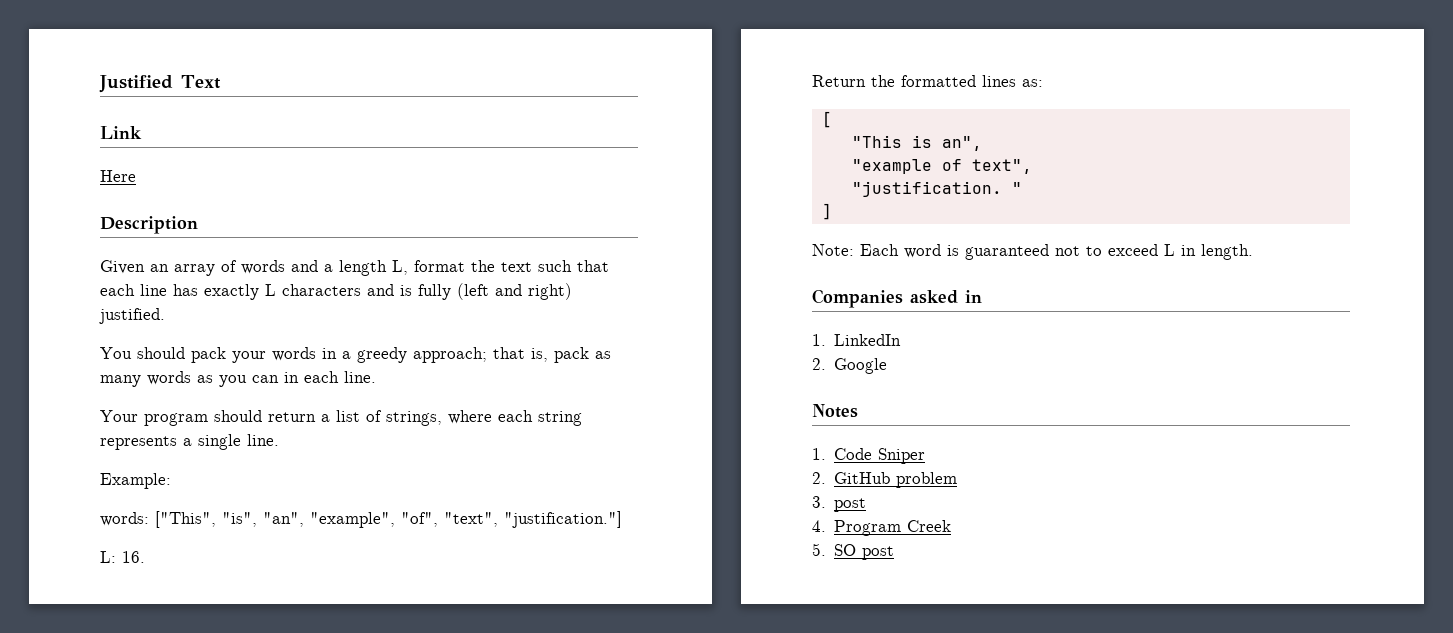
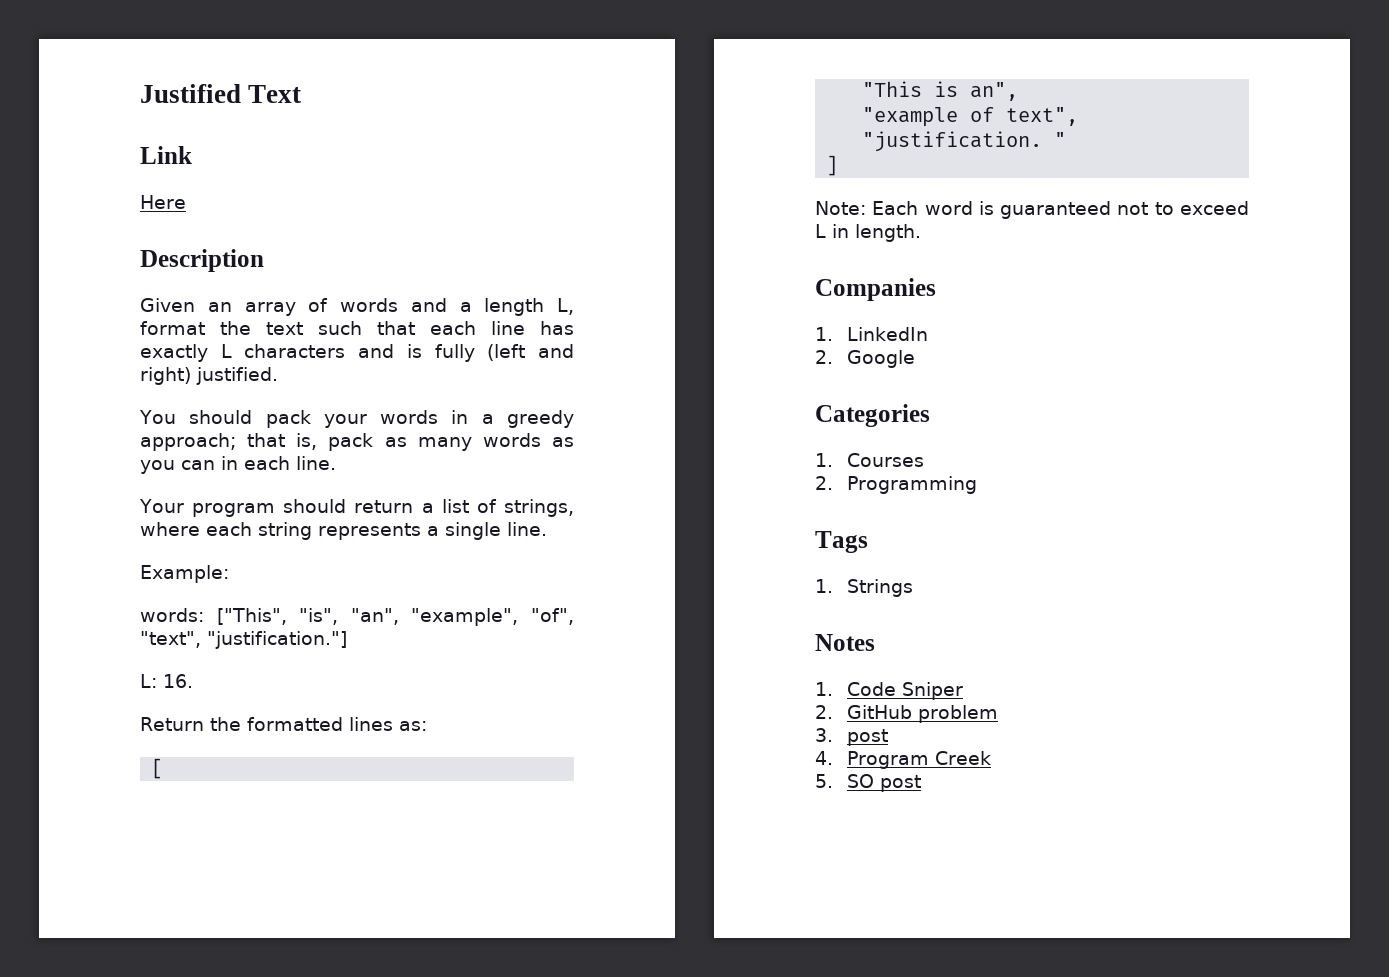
- Companies asked in
+ Companies
+ Categories
+ 1. Courses
+ 2. Programming
+ Tags
+ 1. Strings

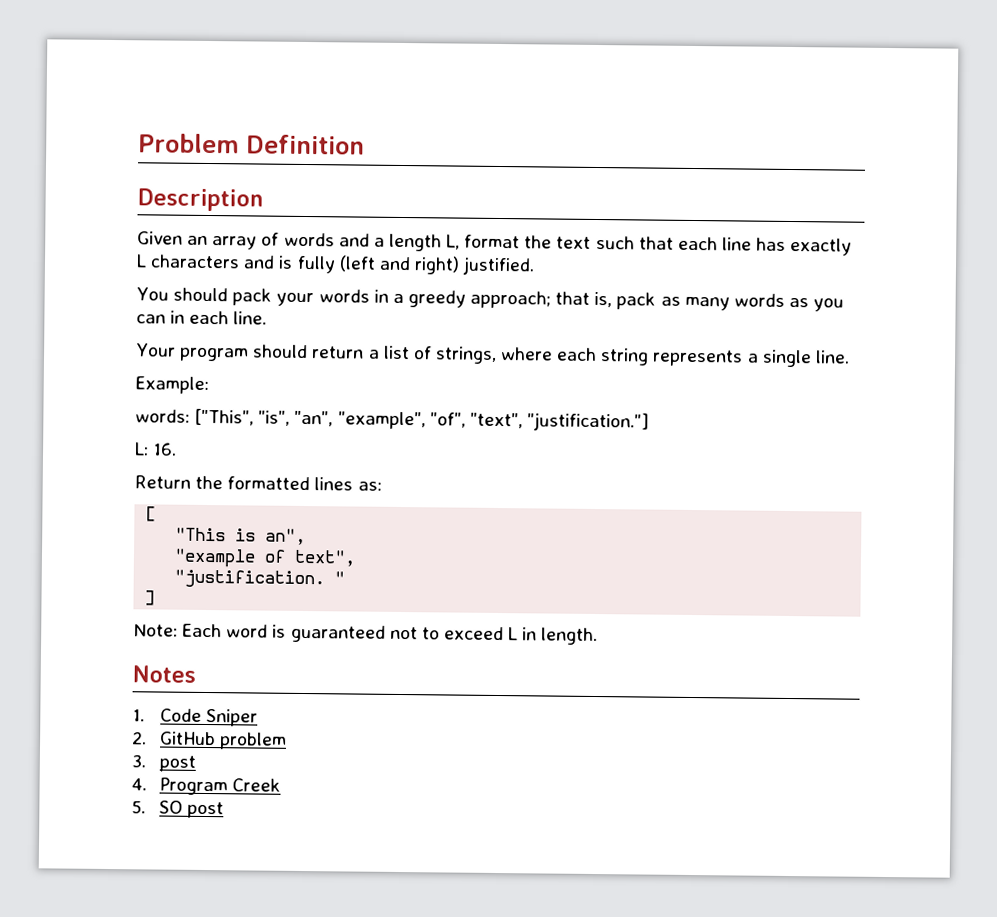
- Justified Text
- Link
- Here
+ Problem Definition
- Companies
- 1. LinkedIn
- 2. Google
- Categories
- 1. Courses
- 2. Programming
- Tags
- 1. Strings

